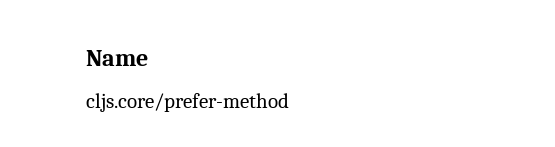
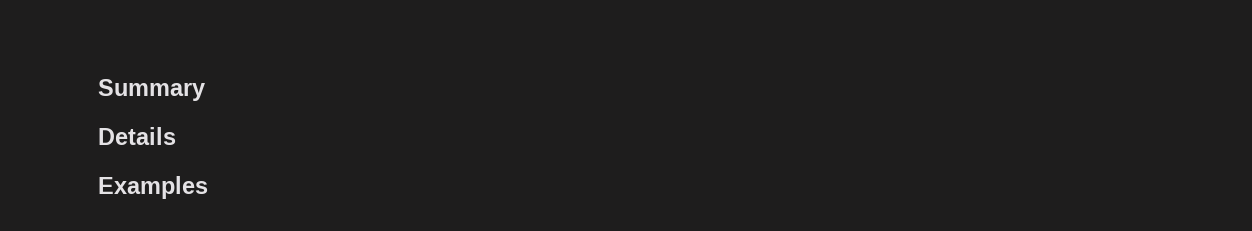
- Name
- cljs.core/prefer-method
+ Summary
+ Details
+ Examples

